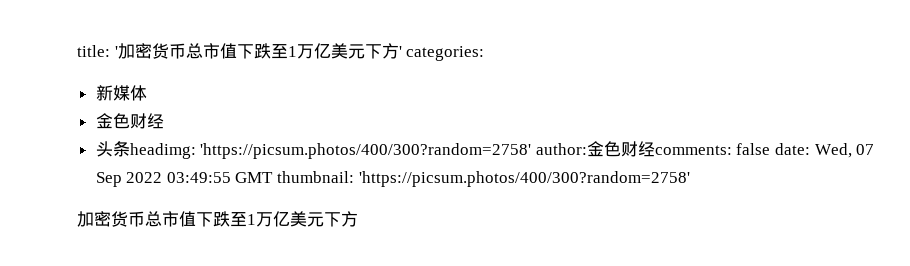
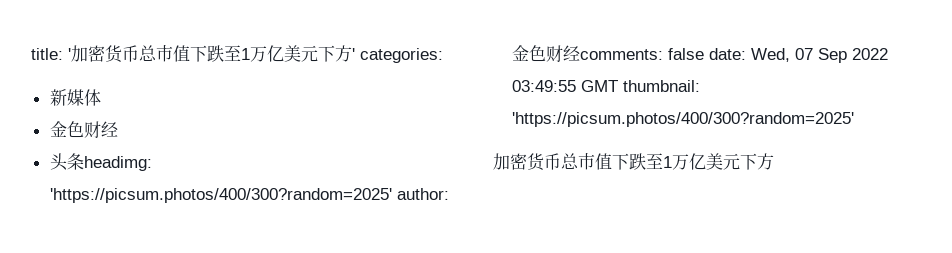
- 头条headimg: 'https://picsum.photos/400/300?random=2758' author:金色财经comments: false date: Wed, 07 Sep 2022 03:49:55 GMT thumbnail: 'https://picsum.photos/400/300?random=2758'
+ 头条headimg: 'https://picsum.photos/400/300?random=2025' author:金色财经comments: false date: Wed, 07 Sep 2022 03:49:55 GMT thumbnail: 'https://picsum.photos/400/300?random=2025'

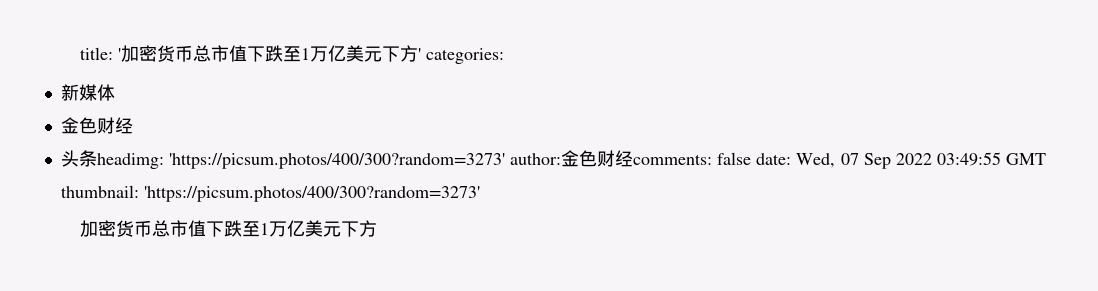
- 头条headimg: 'https://picsum.photos/400/300?random=2025' author:金色财经comments: false date: Wed, 07 Sep 2022 03:49:55 GMT thumbnail: 'https://picsum.photos/400/300?random=2025'
+ 头条headimg: 'https://picsum.photos/400/300?random=3273' author:金色财经comments: false date: Wed, 07 Sep 2022 03:49:55 GMT thumbnail: 'https://picsum.photos/400/300?random=3273'

